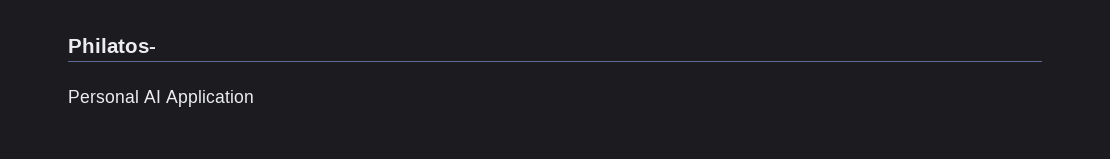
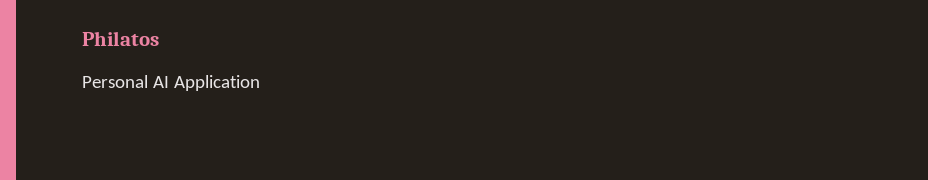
- Philatos-
+ Philatos

